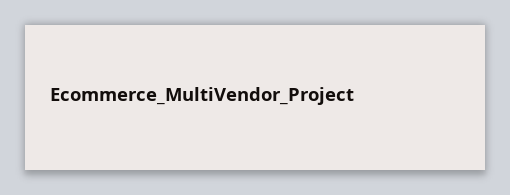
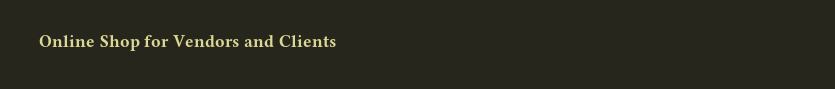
- Ecommerce_MultiVendor_Project
+ Online Shop for Vendors and Clients

